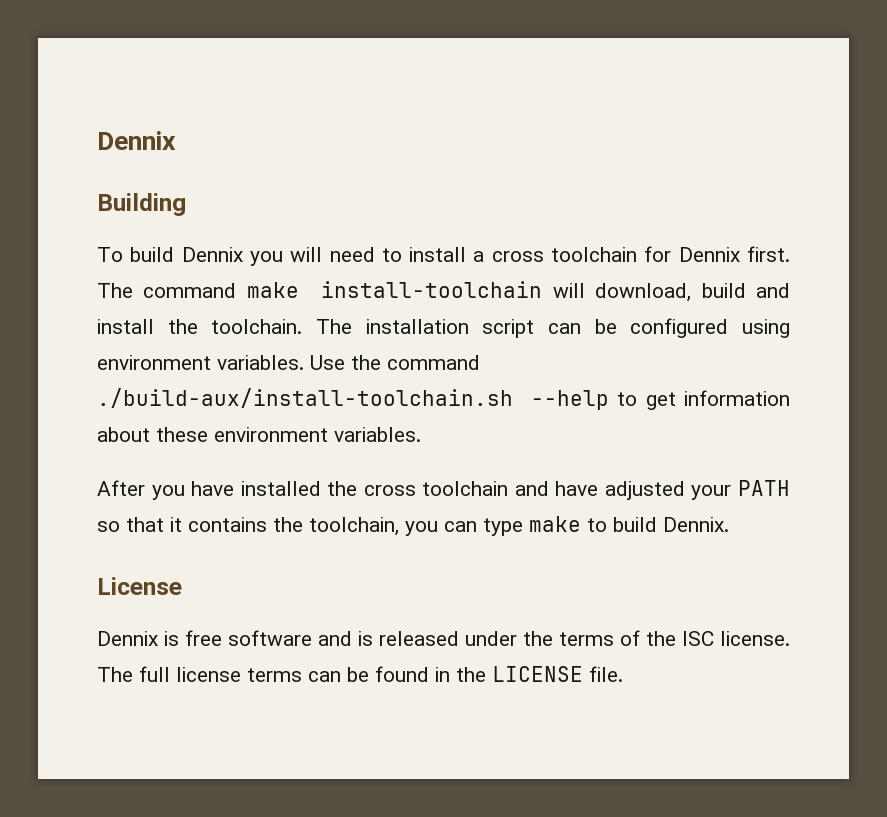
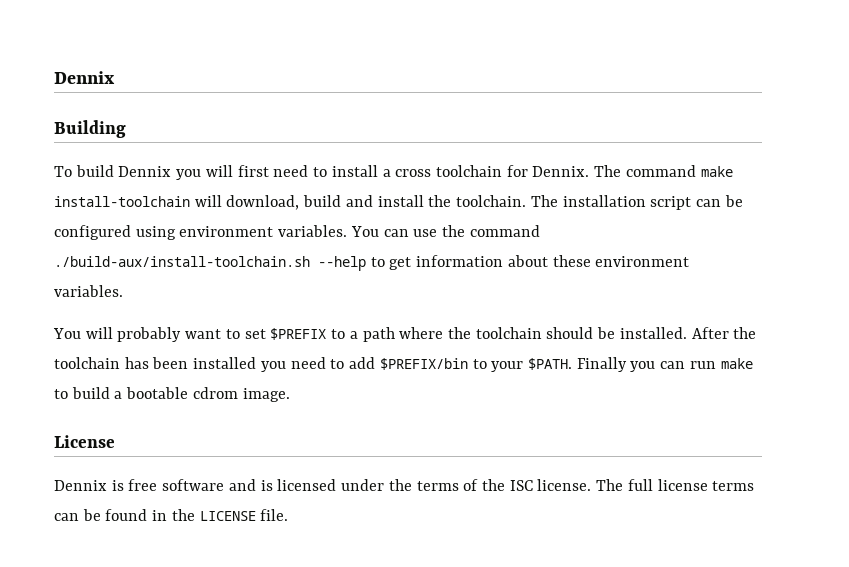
- To build Dennix you will need to install a cross toolchain for Dennix first.
+ To build Dennix you will first need to install a cross toolchain for Dennix.
- Use the command ./build-aux/install-toolchain.sh --help to get information about these environment variables.
+ You can use the command ./build-aux/install-toolchain.sh --help to get information about these environment variables.
- After you have installed the cross toolchain and have adjusted your PATH so that it contains the toolchain, you can type make to build Dennix.
+ You will probably want to set $PREFIX to a path where the toolchain should be installed. After the toolchain has been installed you need to add $PREFIX/bin to your $PATH. Finally you can run make to build a bootable cdrom image.
- Dennix is free software and is released under the terms of the ISC license.
+ Dennix is free software and is licensed under the terms of the ISC license.

